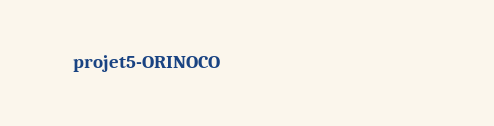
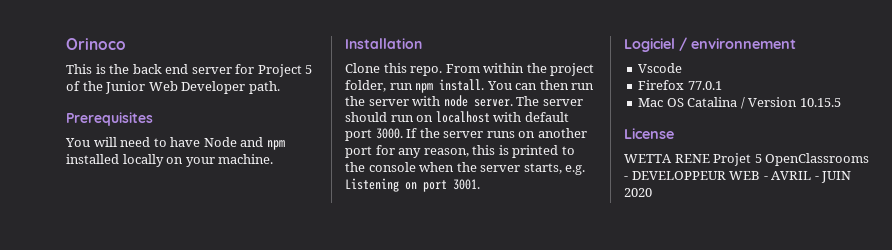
- projet5-ORINOCO
+ Orinoco
+ This is the back end server for Project 5 of the Junior Web Developer path.
+ Prerequisites
+ You will need to have Node and npm installed locally on your machine.
+ Installation
+ Clone this repo. From within the project folder, run npm install. You can then run the server with node server. The server should run on localhost with default port 3000. If the server runs on another port for any reason, this is printed to the console when the server starts, e.g. Listening on port 3001.
+ Logiciel / environnement
+ Vscode
+ Firefox 77.0.1
+ Mac OS Catalina / Version 10.15.5
+ License
+ WETTA RENE Projet 5 OpenClassrooms - DEVELOPPEUR WEB - AVRIL - JUIN 2020

